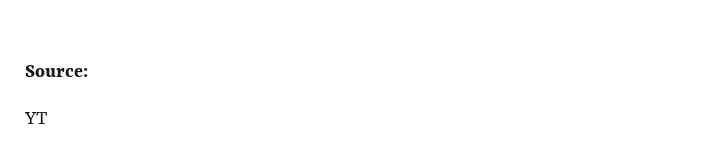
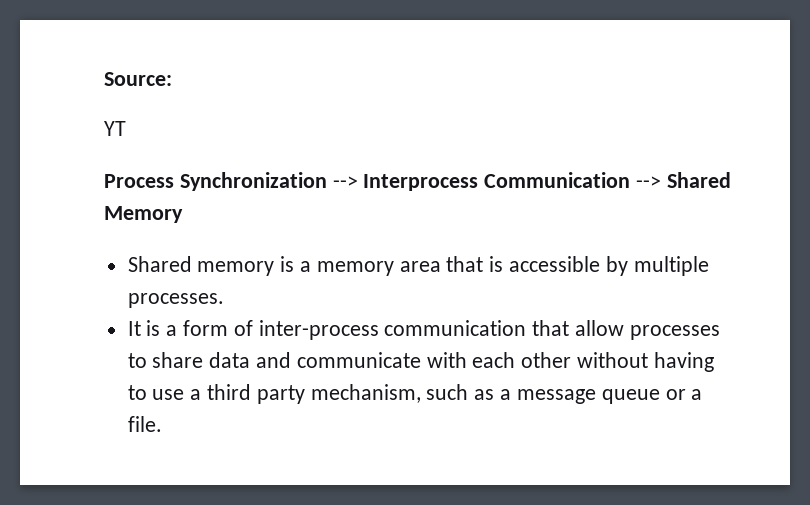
+ Process Synchronization --> Interprocess Communication --> Shared Memory
+ Shared memory is a memory area that is accessible by multiple processes.
+ It is a form of inter-process communication that allow processes to share data and communicate with each other without having to use a third party mechanism, such as a message queue or a file.

